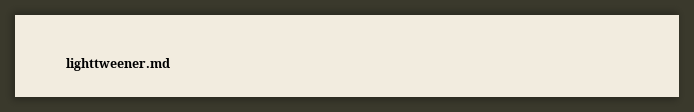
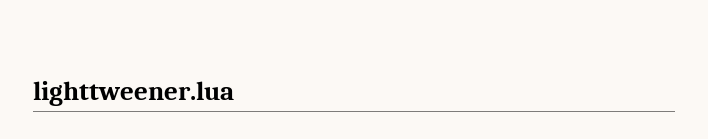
- lighttweener.md
+ lighttweener.lua

